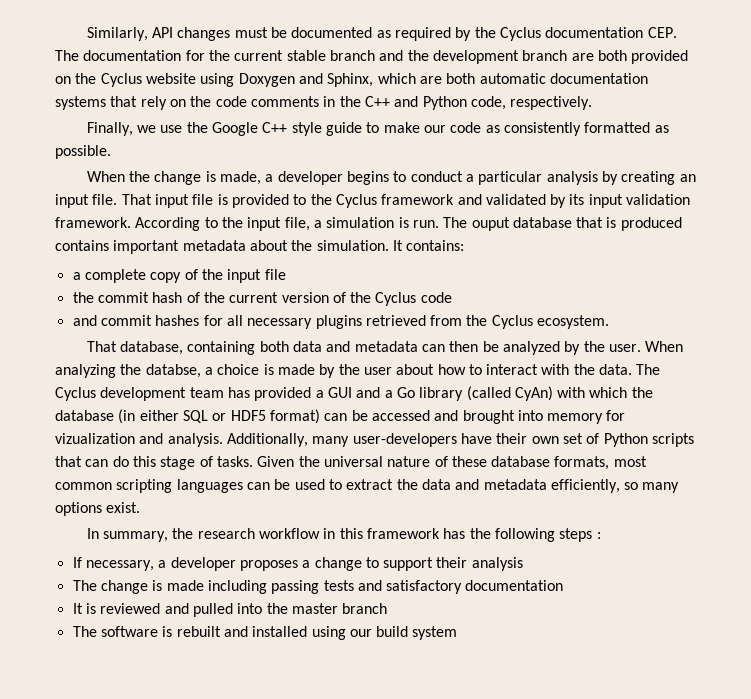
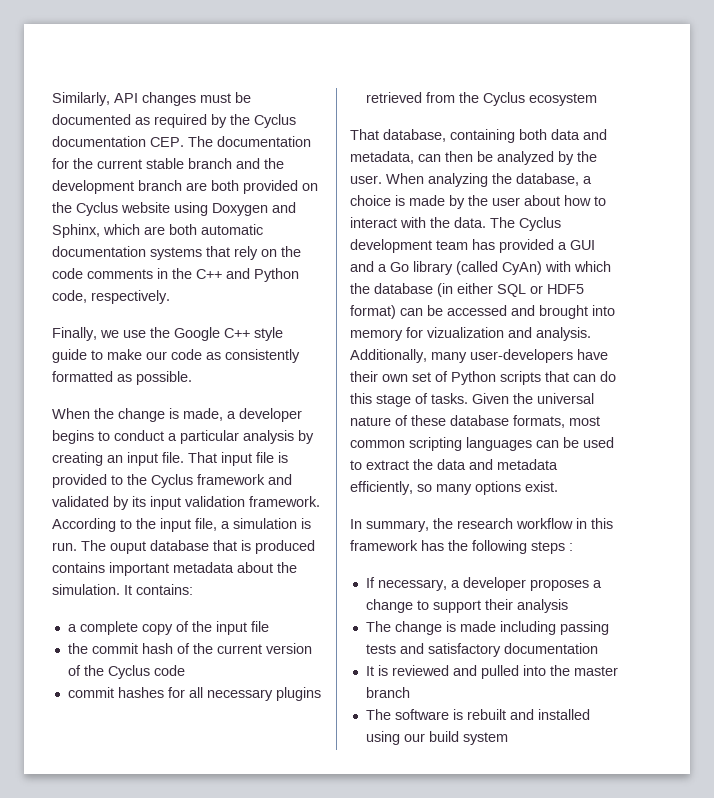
- and commit hashes for all necessary plugins retrieved from the Cyclus ecosystem.
+ commit hashes for all necessary plugins retrieved from the Cyclus ecosystem
- That database, containing both data and metadata can then be analyzed by the user.
+ That database, containing both data and metadata, can then be analyzed by the user.
- When analyzing the databse, a choice is made by the user about how to interact with the data.
+ When analyzing the database, a choice is made by the user about how to interact with the data.

